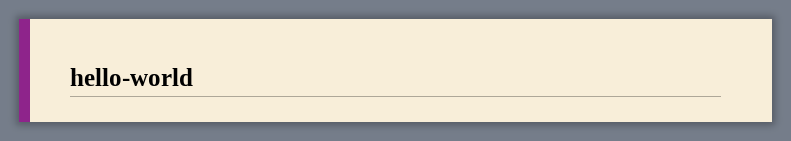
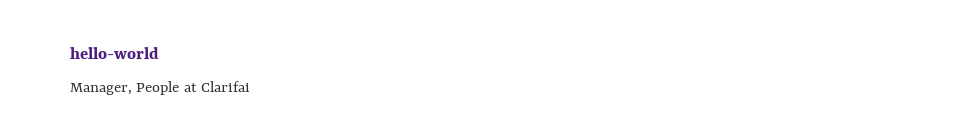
+ Manager, People at Clarifai

